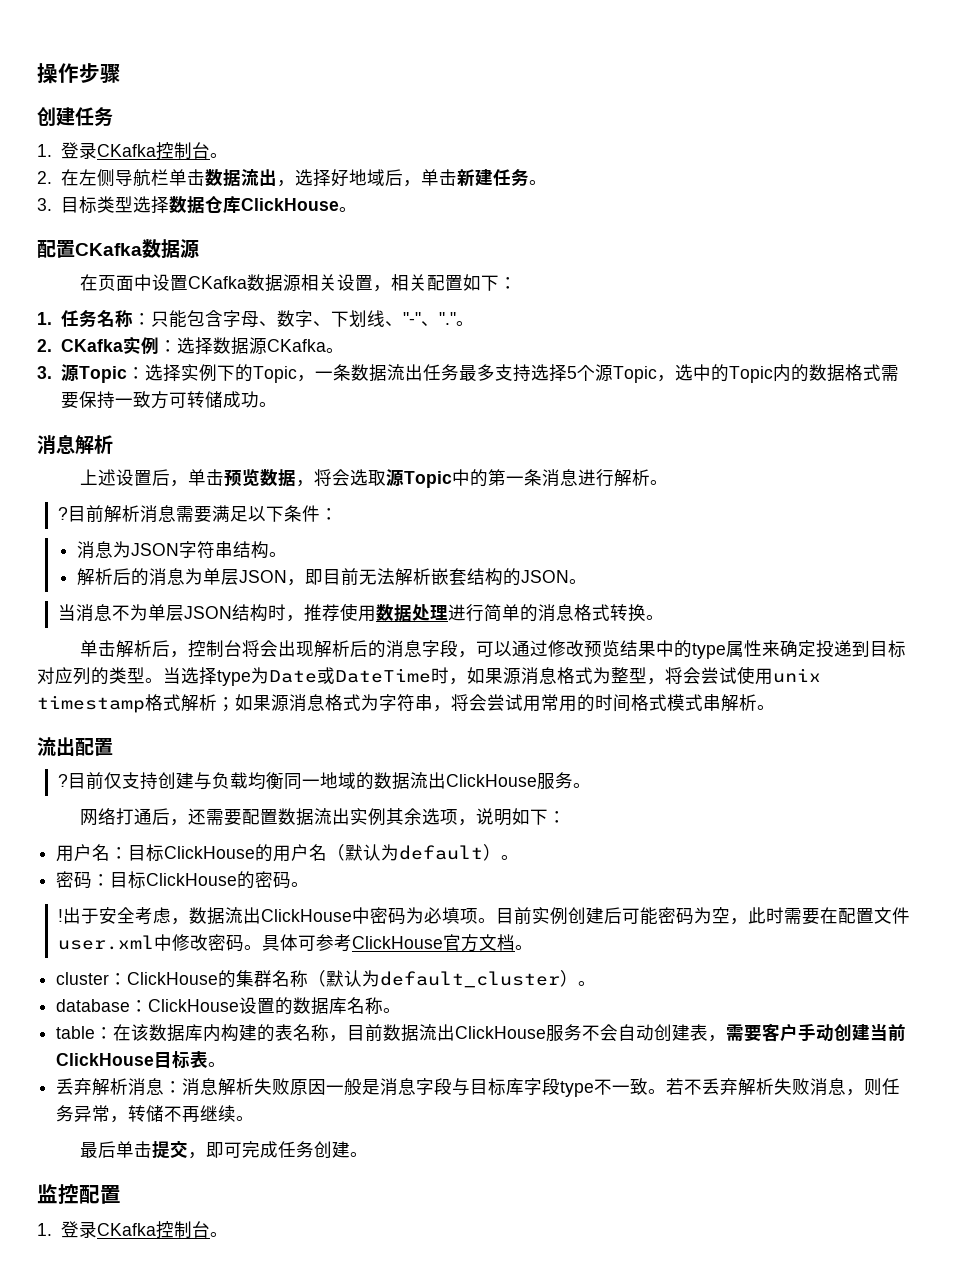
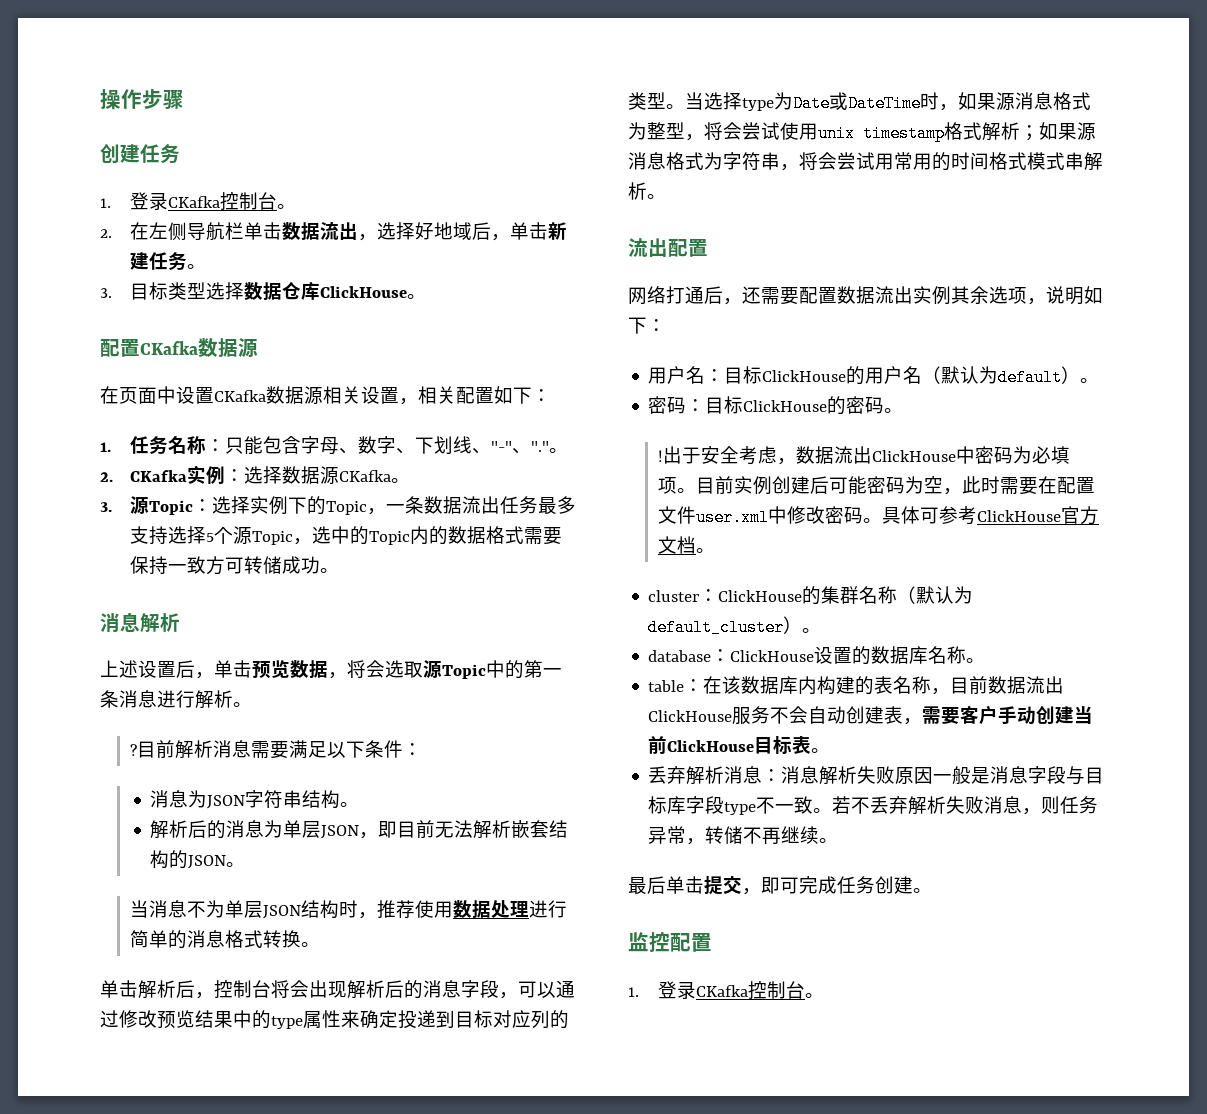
- ?目前仅支持创建与负载均衡同一地域的数据流出ClickHouse服务。

